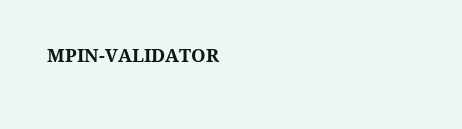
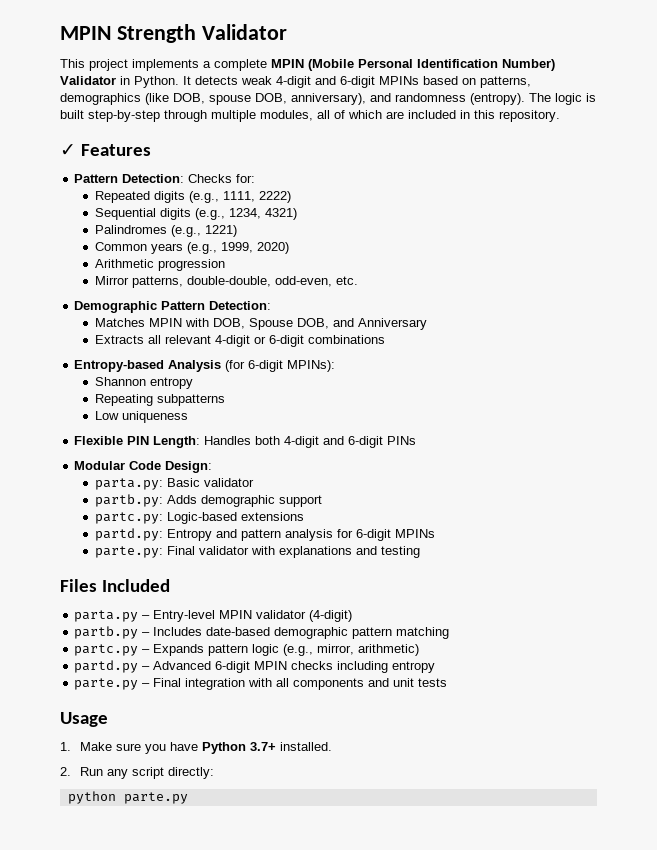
- MPIN-VALIDATOR
+ MPIN Strength Validator
+ This project implements a complete MPIN (Mobile Personal Identification Number) Validator in Python. It detects weak 4-digit and 6-digit MPINs based on patterns, demographics (like DOB, spouse DOB, anniversary), and randomness (entropy). The logic is built step-by-step through multiple modules, all of which are included in this repository.
+ ✓ Features
+ Pattern Detection: Checks for:
+ Repeated digits (e.g., 1111, 2222)
+ Sequential digits (e.g., 1234, 4321)
+ Palindromes (e.g., 1221)
+ Common years (e.g., 1999, 2020)
+ Arithmetic progression
+ Mirror patterns, double-double, odd-even, etc.
+ Demographic Pattern Detection:
+ Matches MPIN with DOB, Spouse DOB, and Anniversary
+ Extracts all relevant 4-digit or 6-digit combinations
+ Entropy-based Analysis (for 6-digit MPINs):
+ Shannon entropy
+ Repeating subpatterns
+ Low uniqueness
+ Flexible PIN Length: Handles both 4-digit and 6-digit PINs
+ Modular Code Design:
+ parta.py: Basic validator
+ partb.py: Adds demographic support
+ partc.py: Logic-based extensions
+ partd.py: Entropy and pattern analysis for 6-digit MPINs
+ parte.py: Final validator with explanations and testing
+ Files Included
+ parta.py – Entry-level MPIN validator (4-digit)
+ partb.py – Includes date-based demographic pattern matching
+ partc.py – Expands pattern logic (e.g., mirror, arithmetic)
+ partd.py – Advanced 6-digit MPIN checks including entropy
+ parte.py – Final integration with all components and unit tests
+ Usage
+ 1. Make sure you have Python 3.7+ installed.
+ 2. Run any script directly:
+ python parte.py

